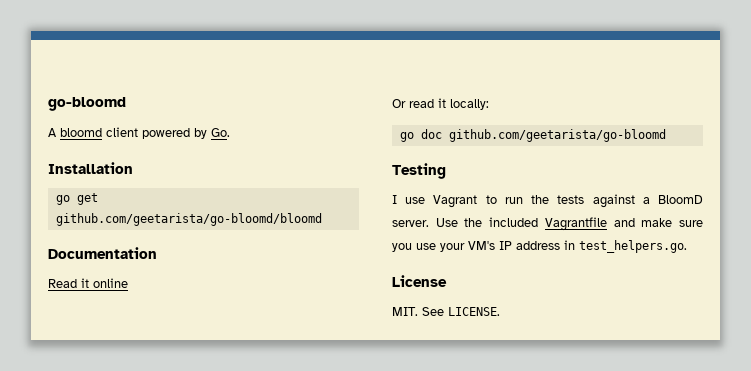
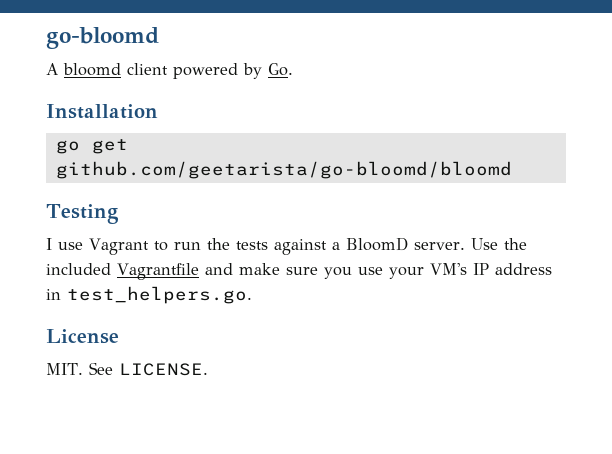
- Documentation
- Read it online
- Or read it locally:
- go doc github.com/geetarista/go-bloomd

